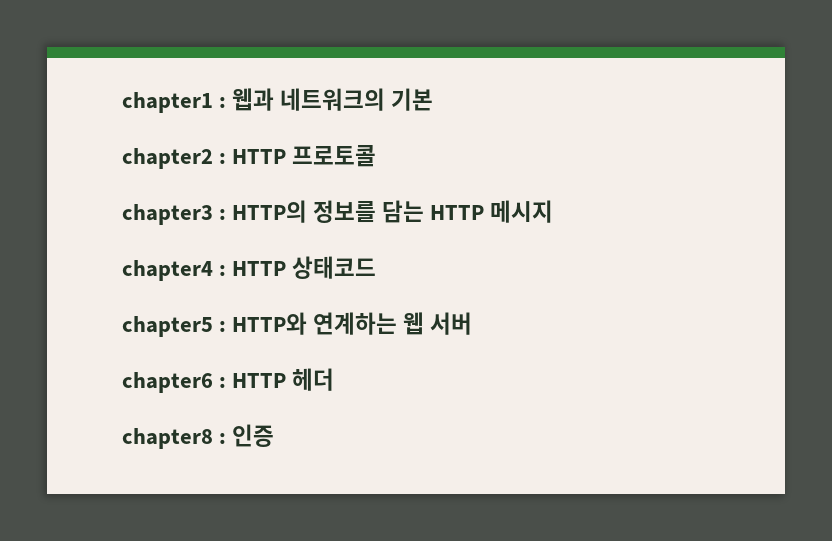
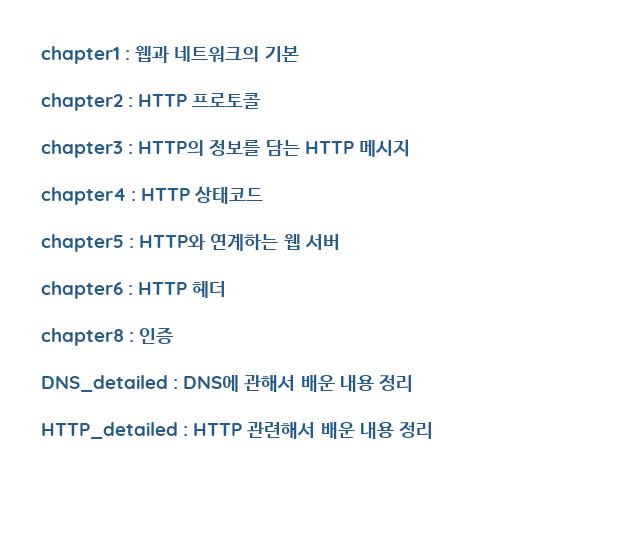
+ DNS_detailed : DNS에 관해서 배운 내용 정리
+ HTTP_detailed : HTTP 관련해서 배운 내용 정리

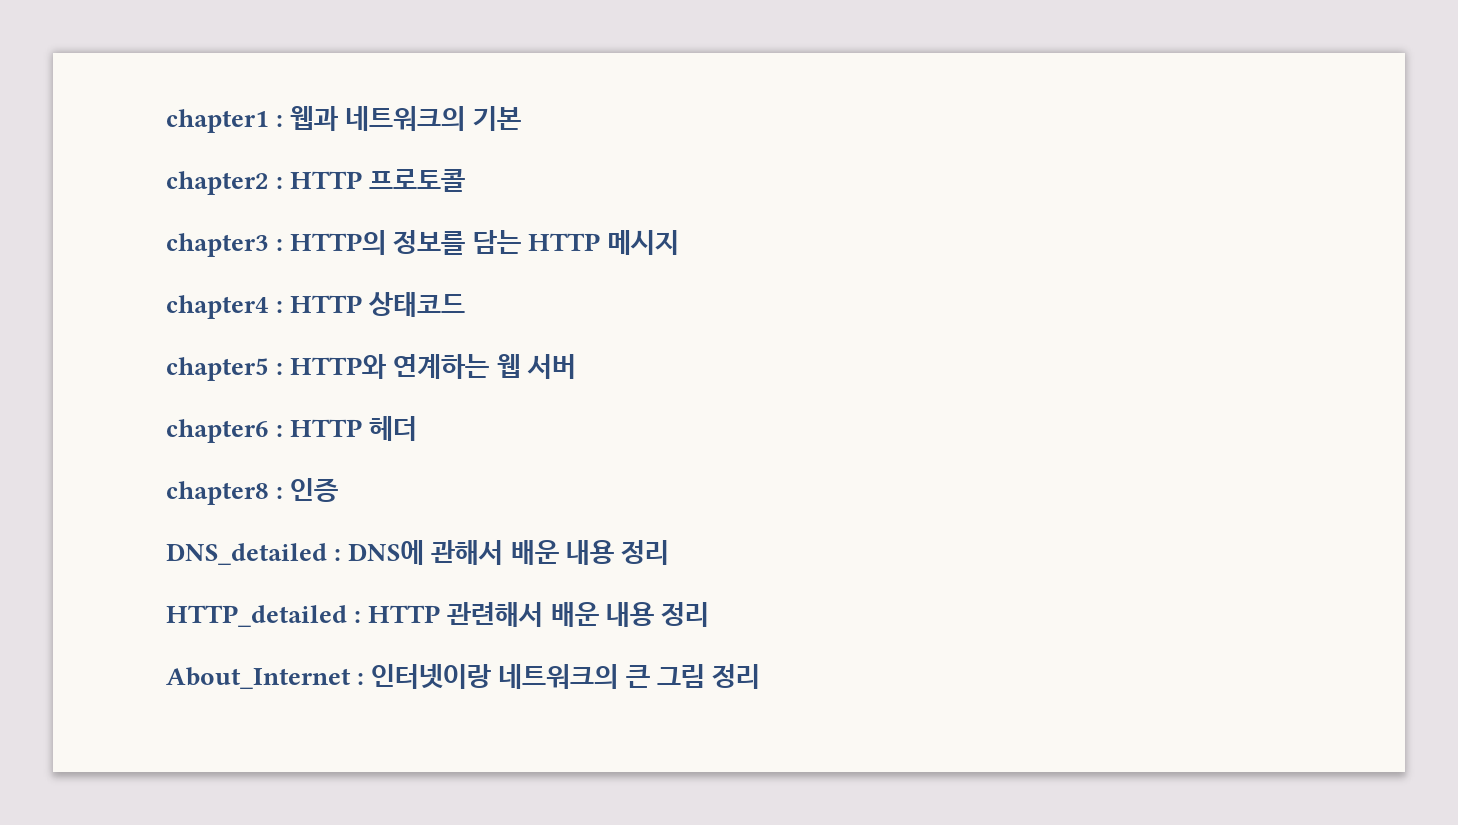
+ About_Internet : 인터넷이랑 네트워크의 큰 그림 정리

